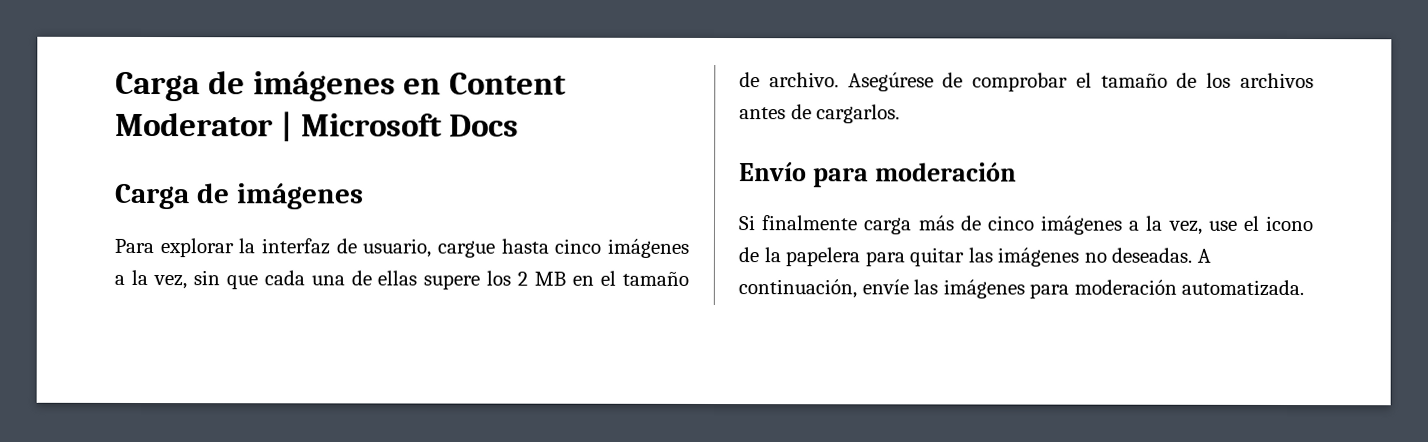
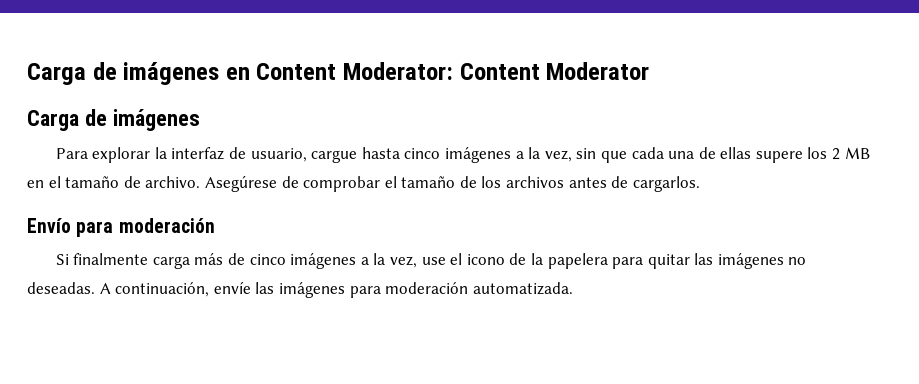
- Carga de imágenes en Content Moderator | Microsoft Docs
+ Carga de imágenes en Content Moderator: Content Moderator

